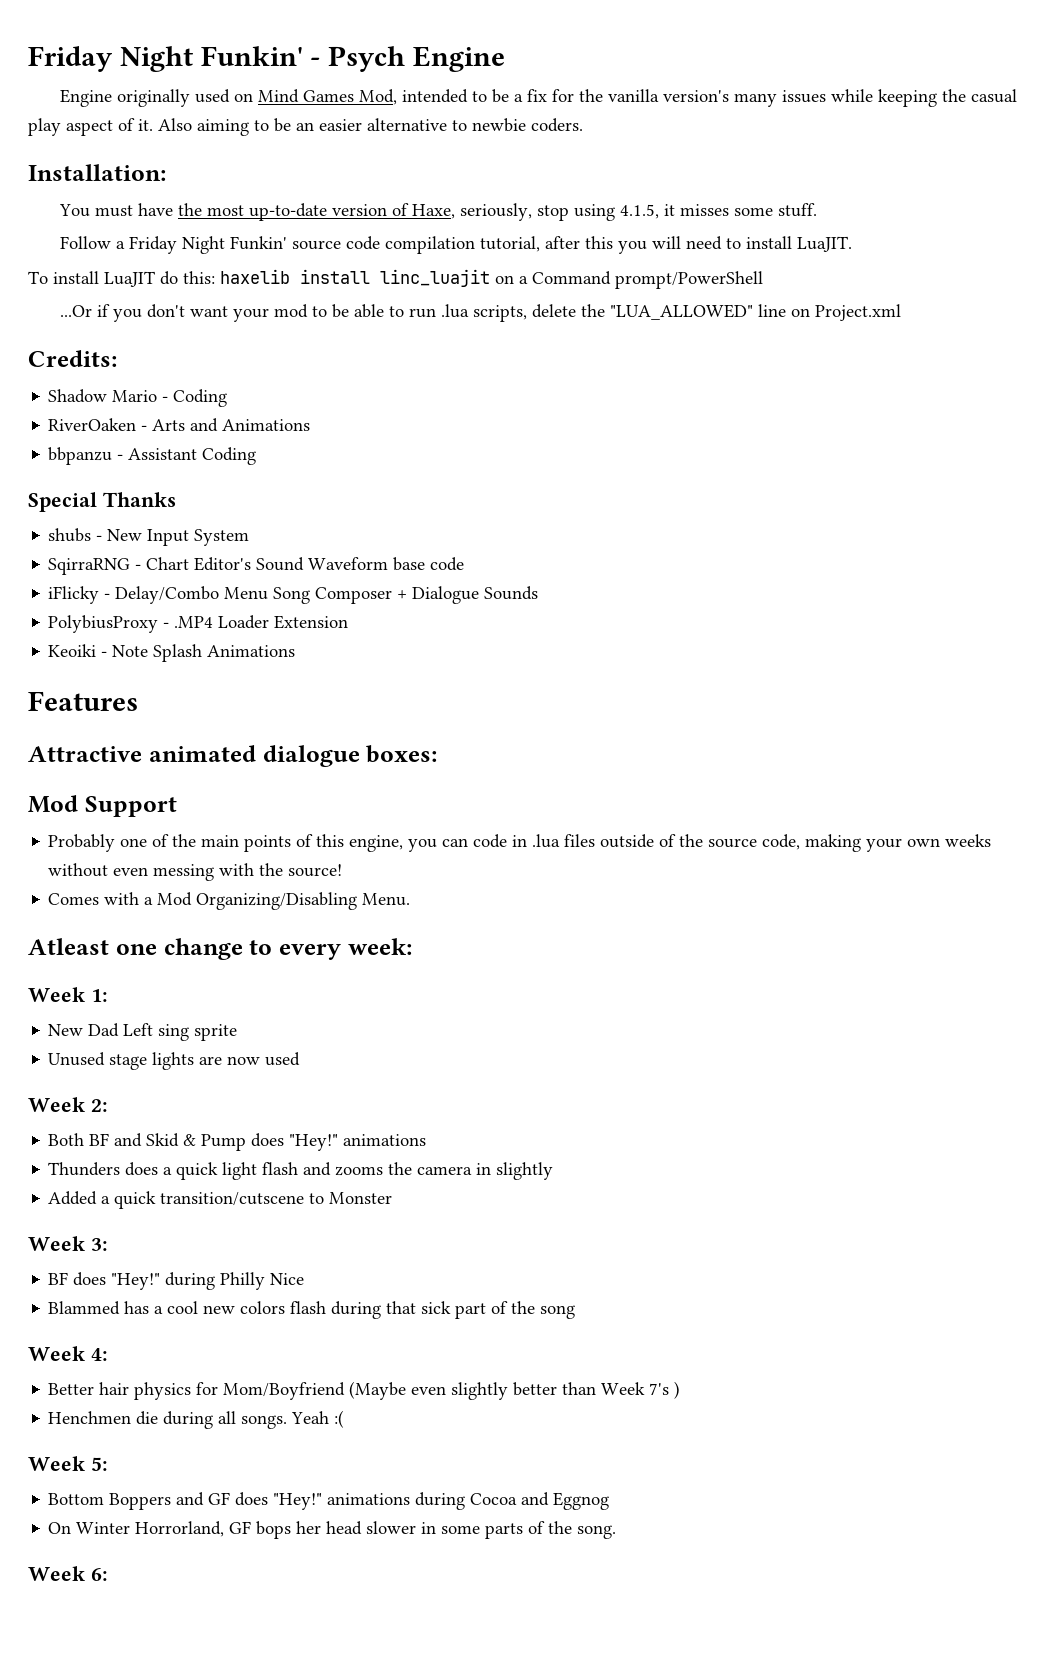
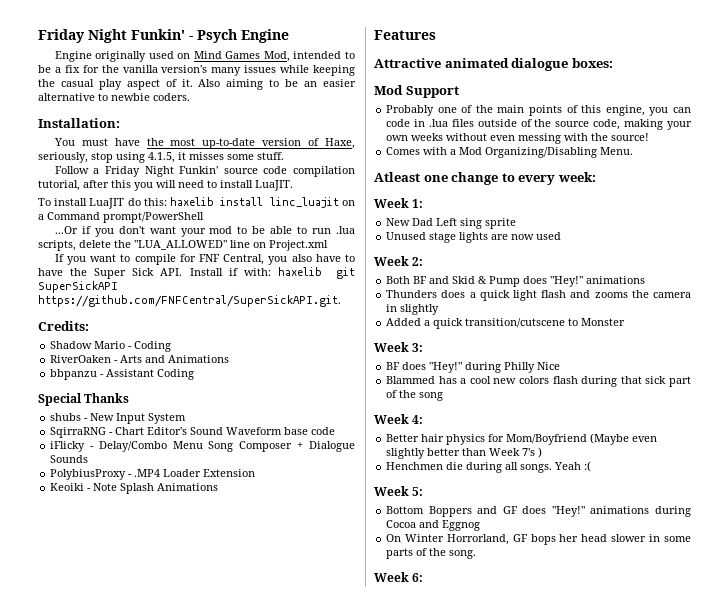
+ If you want to compile for FNF Central, you also have to have the Super Sick API. Install if with: haxelib git SuperSickAPI https://github.com/FNFCentral/SuperSickAPI.git.

